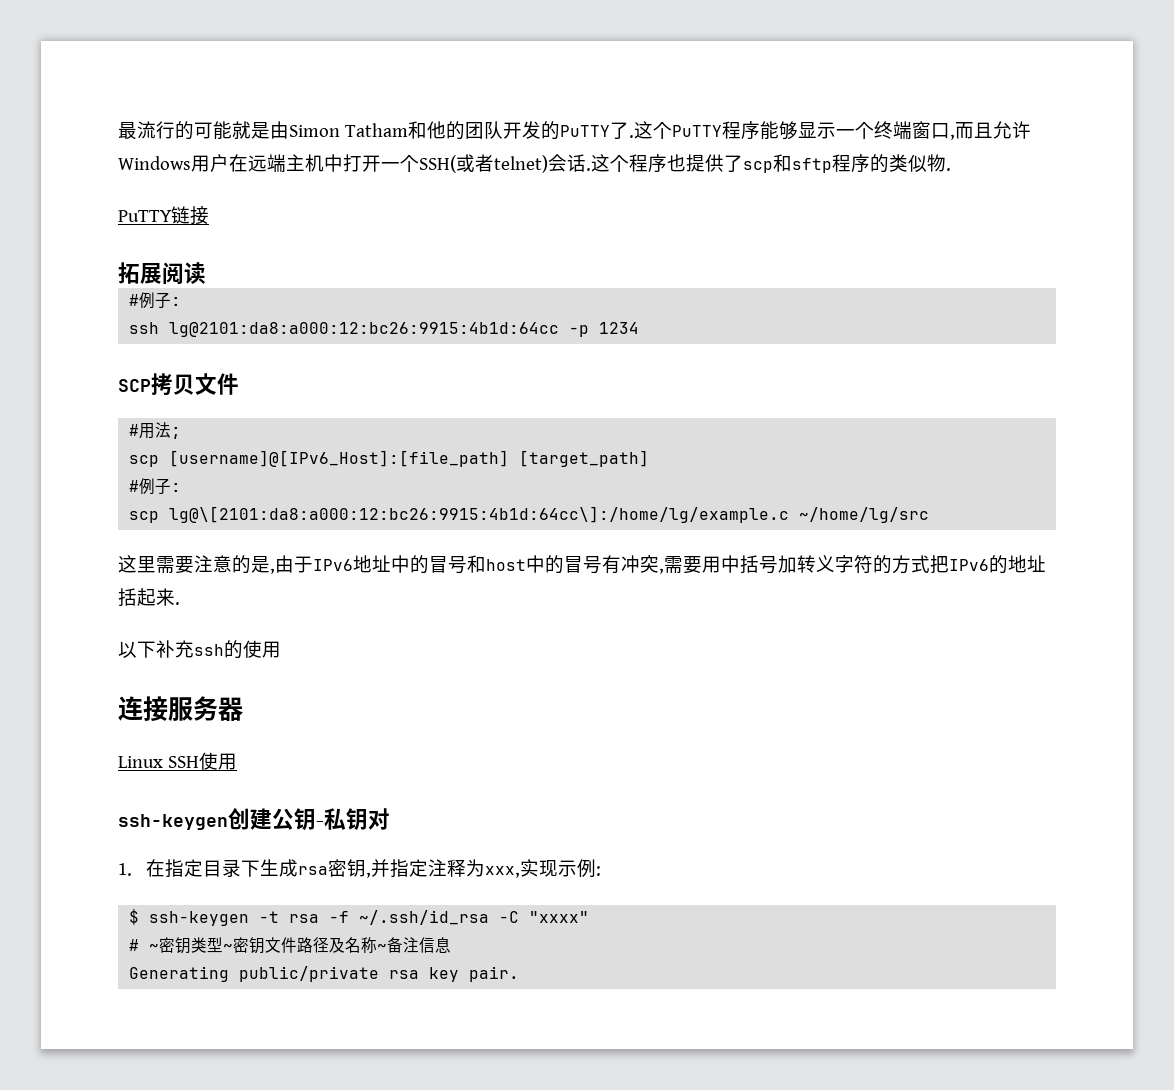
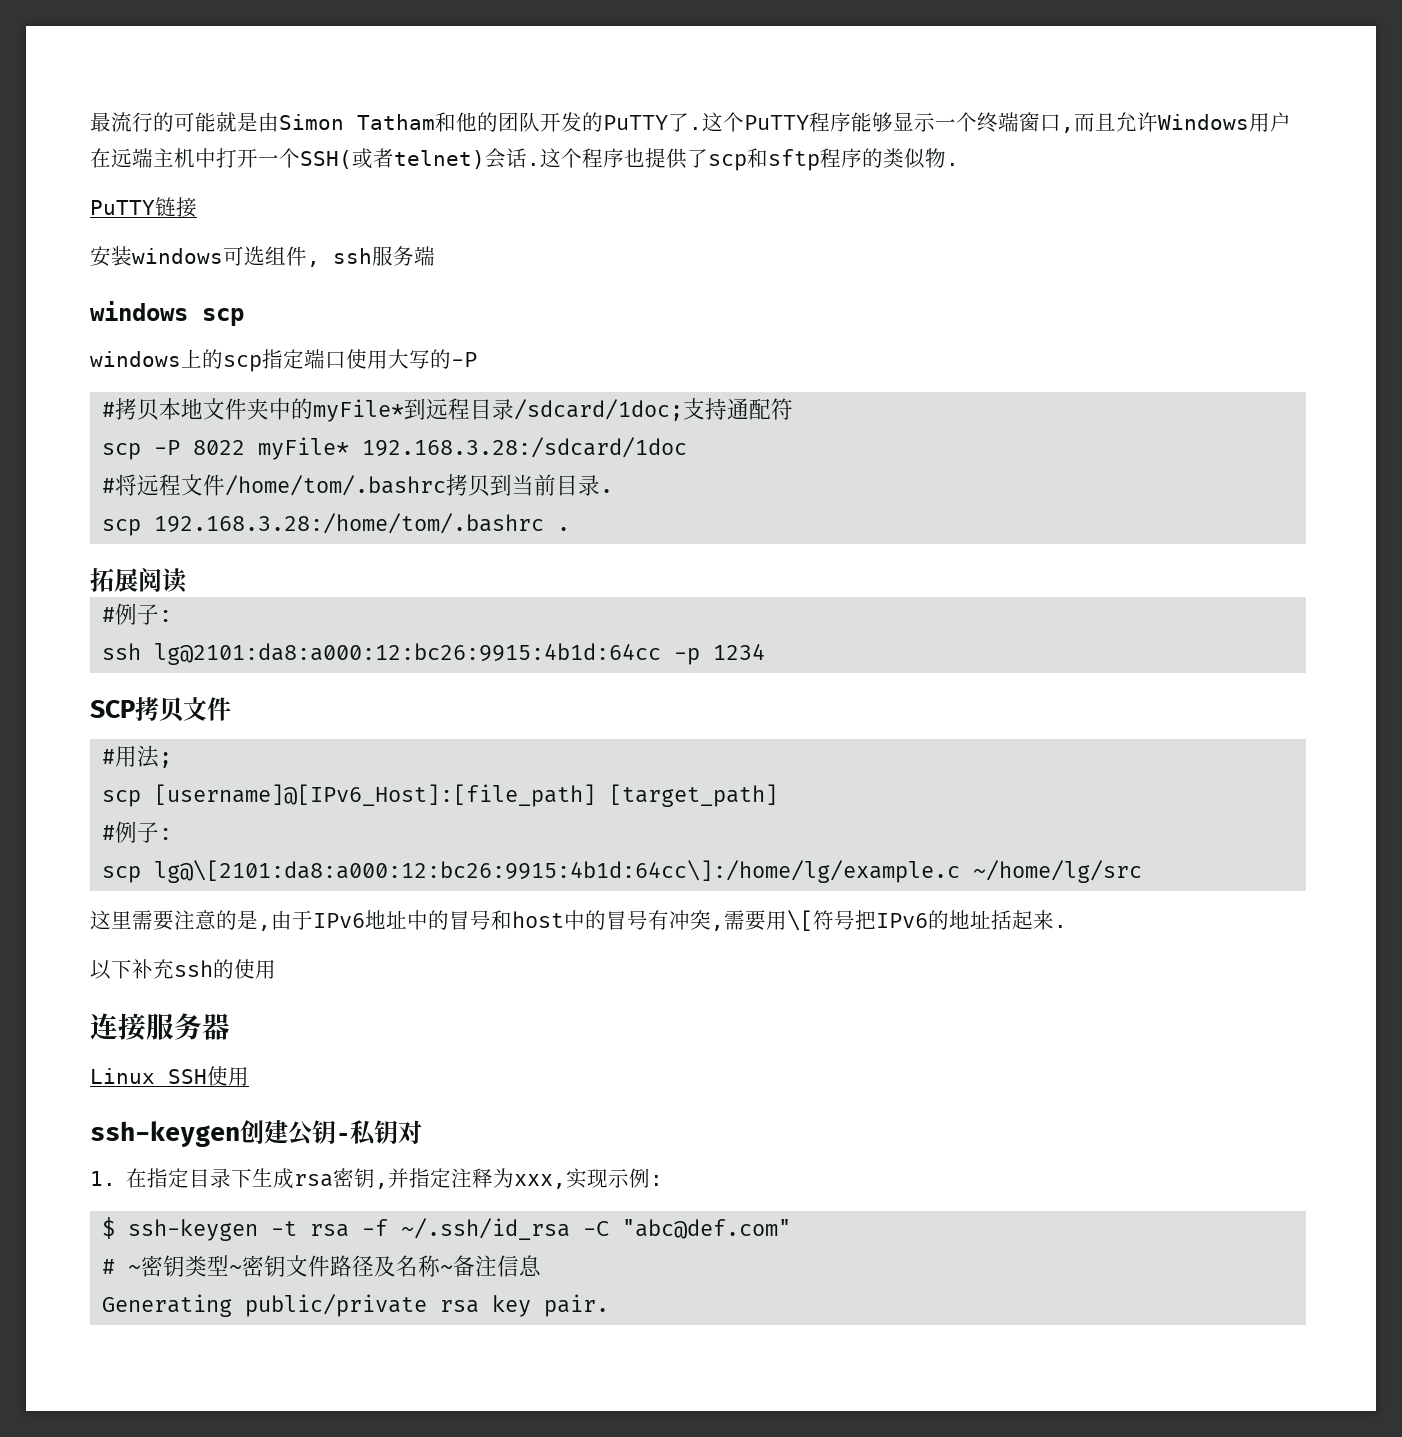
+ 安装windows可选组件, ssh服务端
+ windows scp
+ windows上的scp指定端口使用大写的-P
+ #拷贝本地文件夹中的myFile*到远程目录/sdcard/1doc;支持通配符
+ scp -P 8022 myFile* 192.168.3.28:/sdcard/1doc
+ #将远程文件/home/tom/.bashrc拷贝到当前目录.
+ scp 192.168.3.28:/home/tom/.bashrc .
- 这里需要注意的是,由于IPv6地址中的冒号和host中的冒号有冲突,需要用中括号加转义字符的方式把IPv6的地址括起来.
+ 这里需要注意的是,由于IPv6地址中的冒号和host中的冒号有冲突,需要用\[符号把IPv6的地址括起来.
- $ ssh-keygen -t rsa -f ~/.ssh/id_rsa -C "xxxx"
+ $ ssh-keygen -t rsa -f ~/.ssh/id_rsa -C "abc@def.com"

